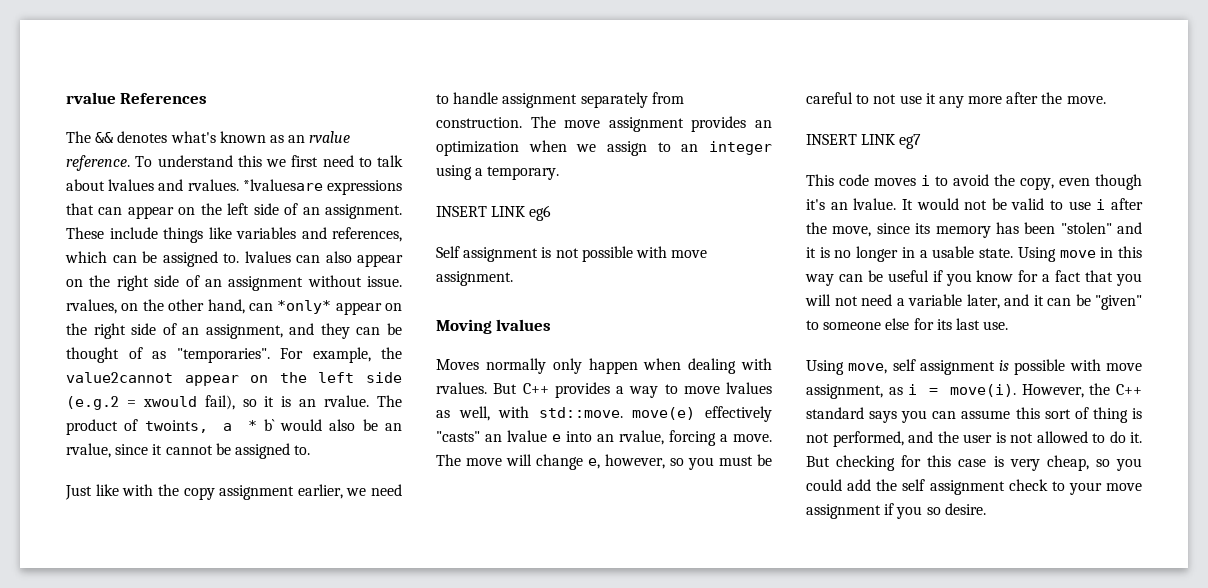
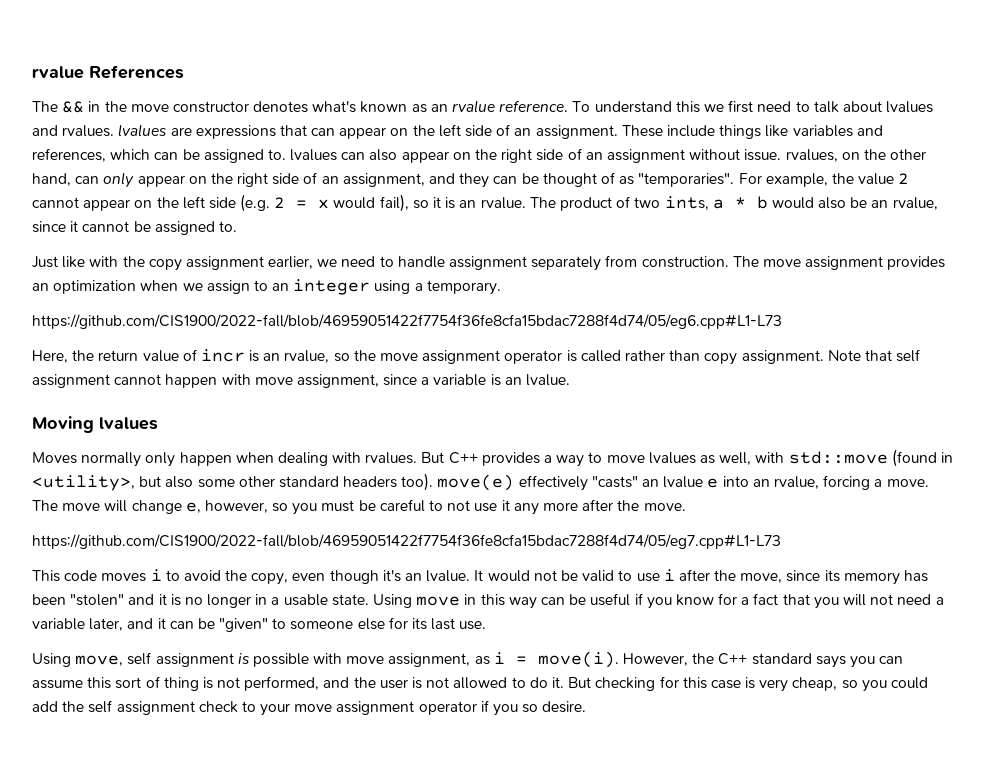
- The && denotes what's known as an rvalue reference.
+ The && in the move constructor denotes what's known as an rvalue reference.
- To understand this we first need to talk about lvalues and rvalues. *lvaluesare expressions that can appear on the left side of an assignment.
+ To understand this we first need to talk about lvalues and rvalues. lvalues are expressions that can appear on the left side of an assignment.
- These include things like variables and references, which can be assigned to. lvalues can also appear on the right side of an assignment without issue. rvalues, on the other hand, can *only* appear on the right side of an assignment, and they can be thought of as "temporaries".
+ These include things like variables and references, which can be assigned to. lvalues can also appear on the right side of an assignment without issue. rvalues, on the other hand, can only appear on the right side of an assignment, and they can be thought of as "temporaries".
- For example, the value2cannot appear on the left side (e.g.2 = xwould fail), so it is an rvalue.
+ For example, the value 2 cannot appear on the left side (e.g. 2 = x would fail), so it is an rvalue.
- The product of twoints, a * b` would also be an rvalue, since it cannot be assigned to.
+ The product of two ints, a * b would also be an rvalue, since it cannot be assigned to.
- INSERT LINK eg6
- Self assignment is not possible with move assignment.
+ https://github.com/CIS1900/2022-fall/blob/46959051422f7754f36fe8cfa15bdac7288f4d74/05/eg6.cpp#L1-L73
+ Here, the return value of incr is an rvalue, so the move assignment operator is called rather than copy assignment. Note that self assignment cannot happen with move assignment, since a variable is an lvalue.
- But C++ provides a way to move lvalues as well, with std::move. move(e) effectively "casts" an lvalue e into an rvalue, forcing a move.
+ But C++ provides a way to move lvalues as well, with std::move (found in <utility>, but also some other standard headers too). move(e) effectively "casts" an lvalue e into an rvalue, forcing a move.
- INSERT LINK eg7
+ https://github.com/CIS1900/2022-fall/blob/46959051422f7754f36fe8cfa15bdac7288f4d74/05/eg7.cpp#L1-L73
- But checking for this case is very cheap, so you could add the self assignment check to your move assignment if you so desire.
+ But checking for this case is very cheap, so you could add the self assignment check to your move assignment operator if you so desire.

